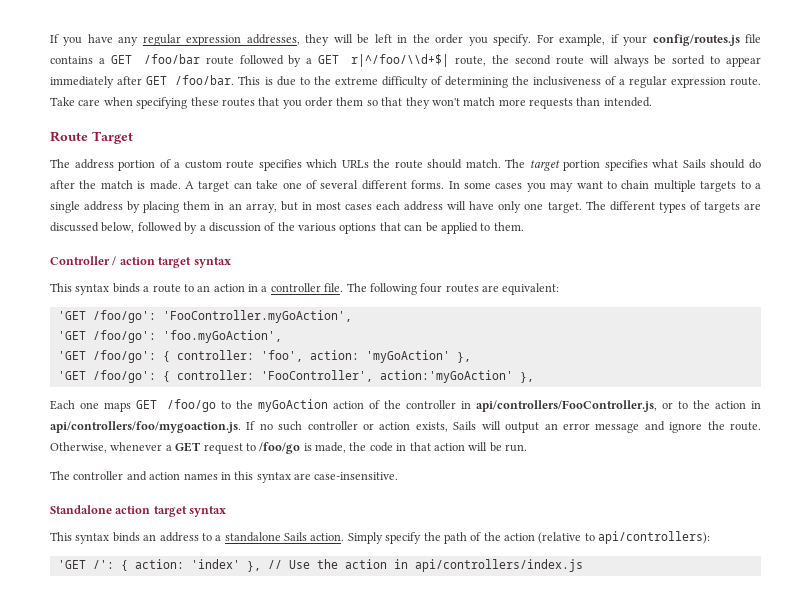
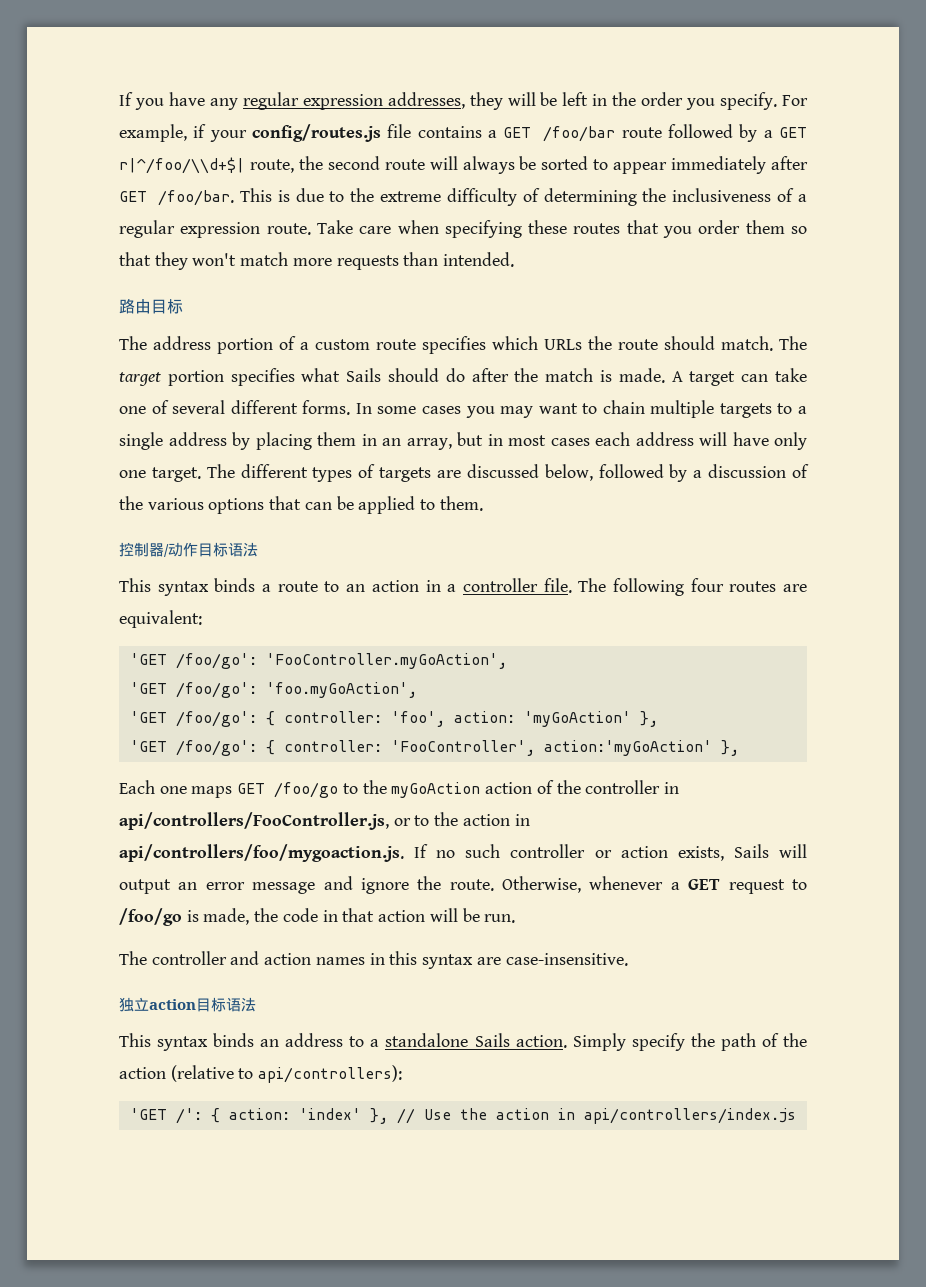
- Route Target
+ 路由目标
- Controller / action target syntax
+ 控制器/动作目标语法
- Standalone action target syntax
+ 独立action目标语法

